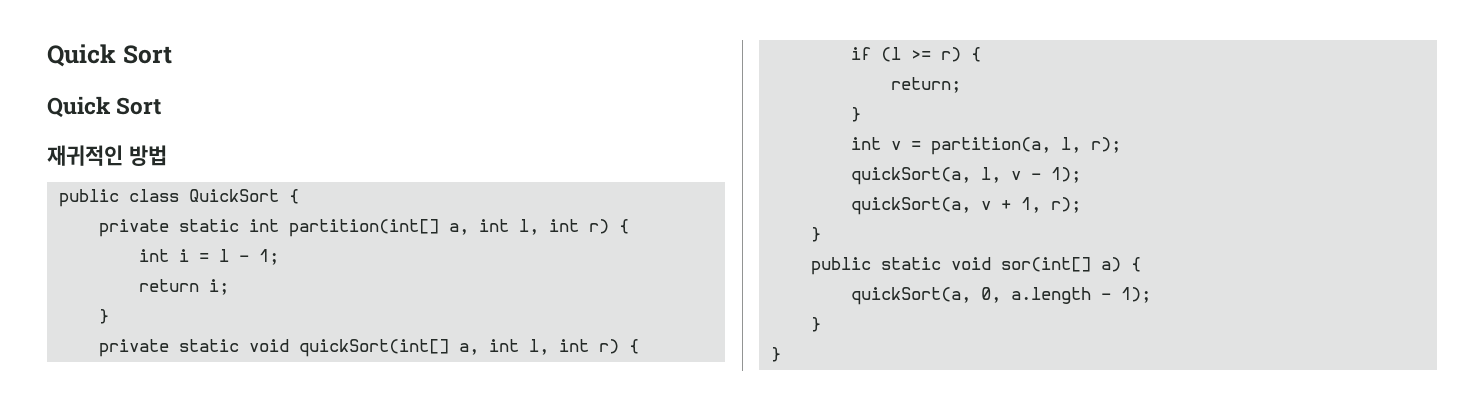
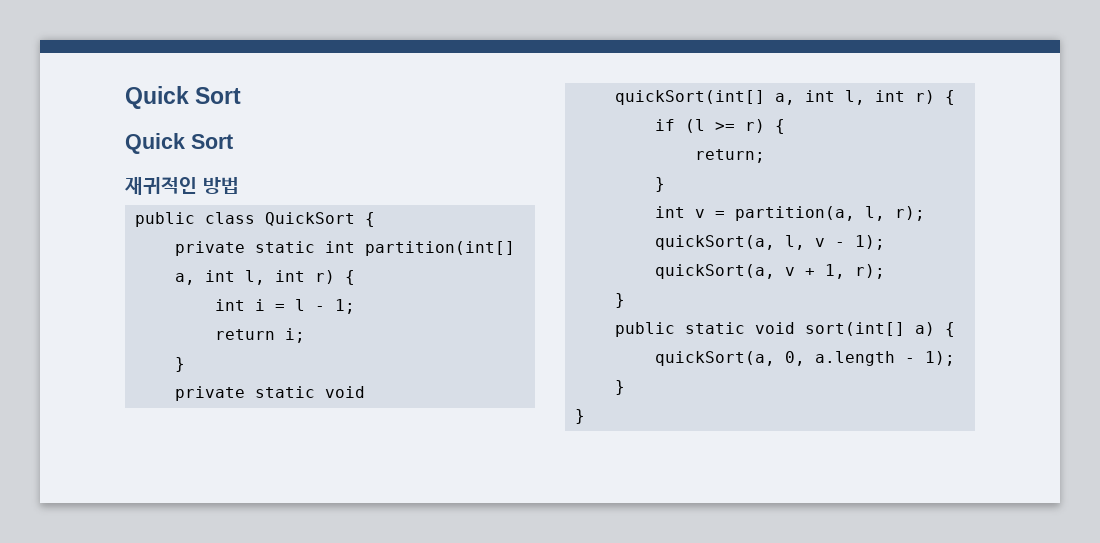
- public static void sor(int[] a) {
+ public static void sort(int[] a) {

